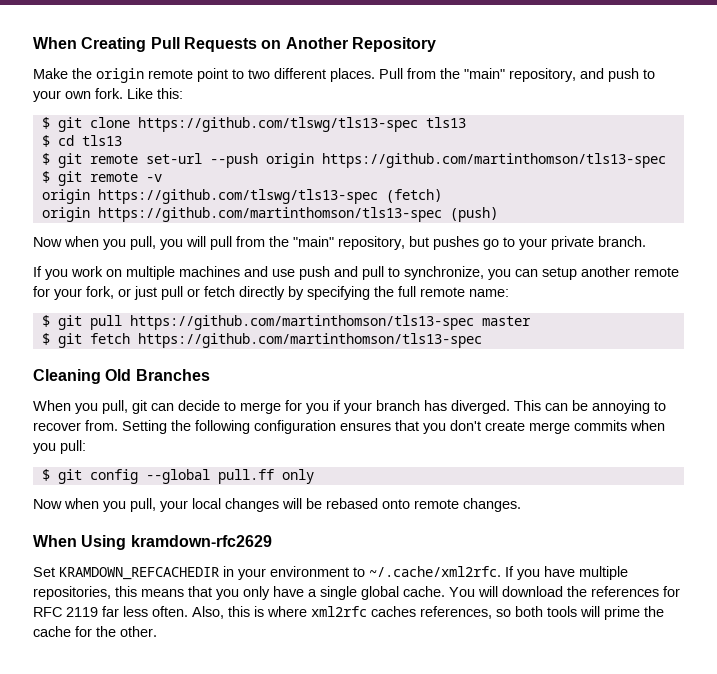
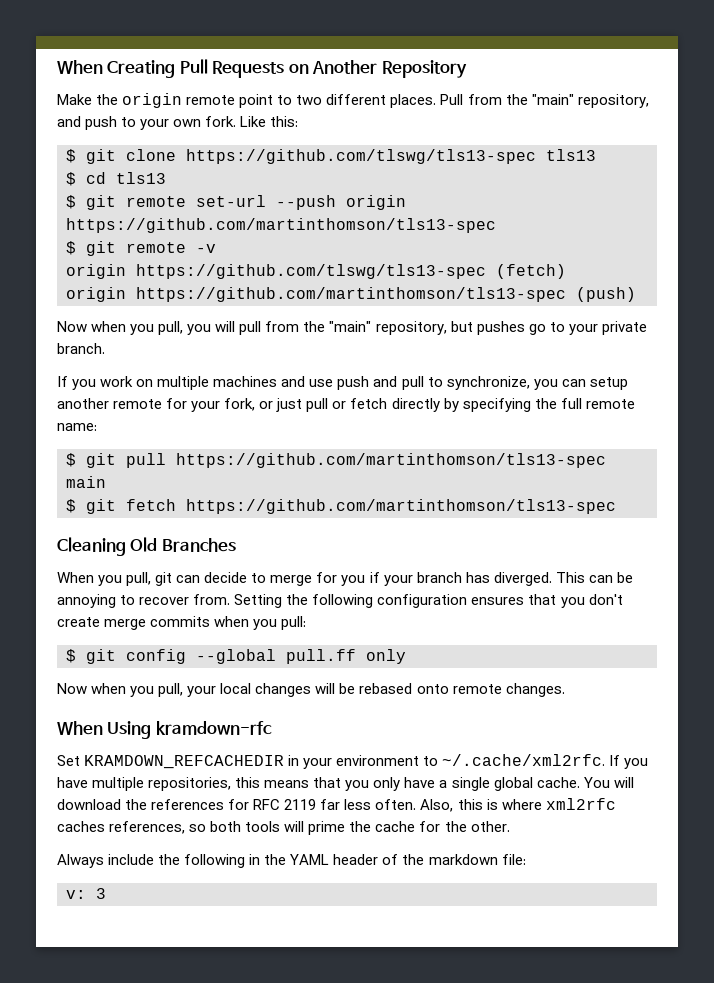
- $ git pull https://github.com/martinthomson/tls13-spec master
+ $ git pull https://github.com/martinthomson/tls13-spec main
- When Using kramdown-rfc2629
+ When Using kramdown-rfc
+ Always include the following in the YAML header of the markdown file:
+ v: 3

